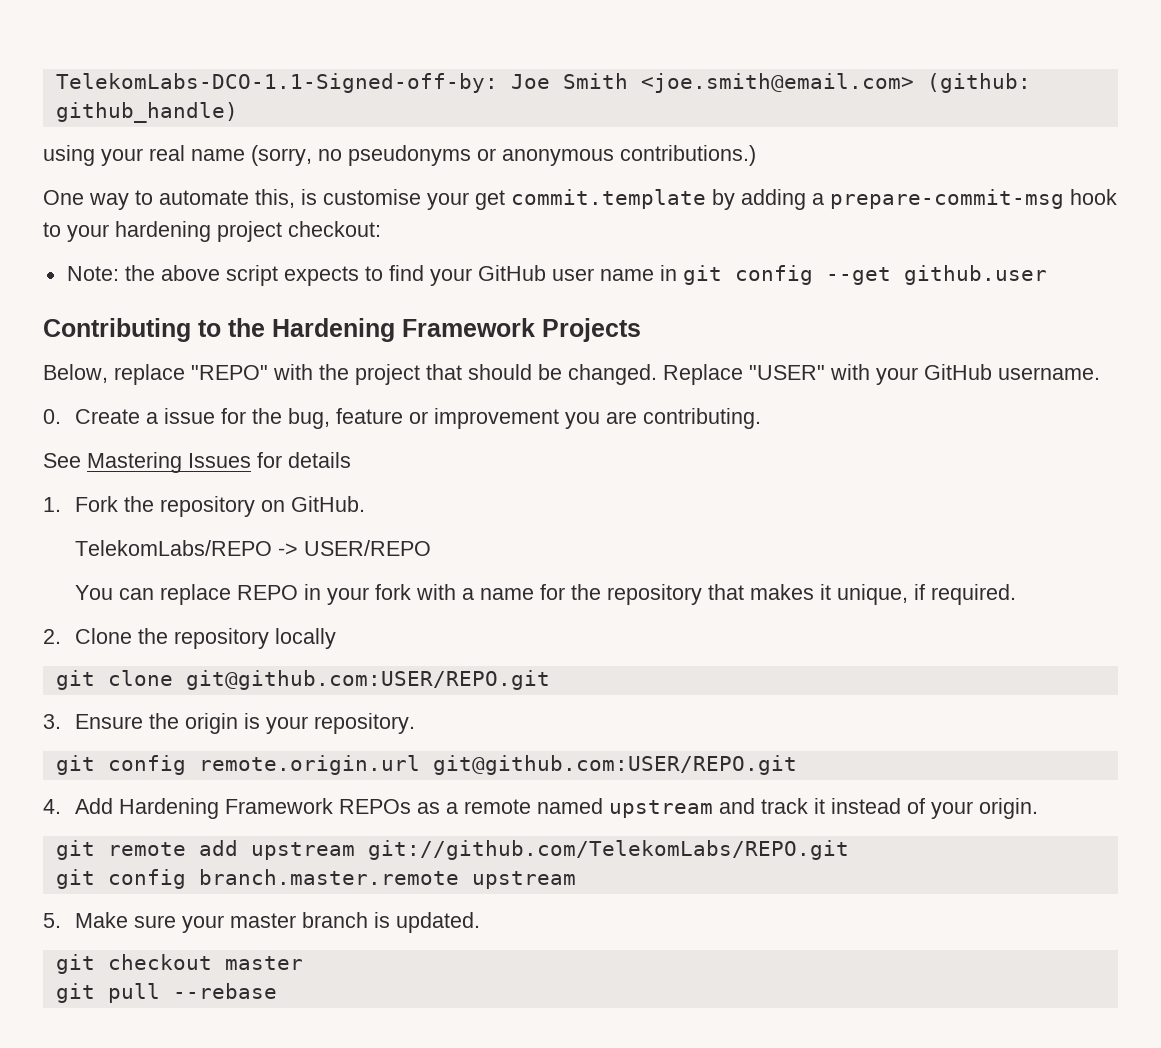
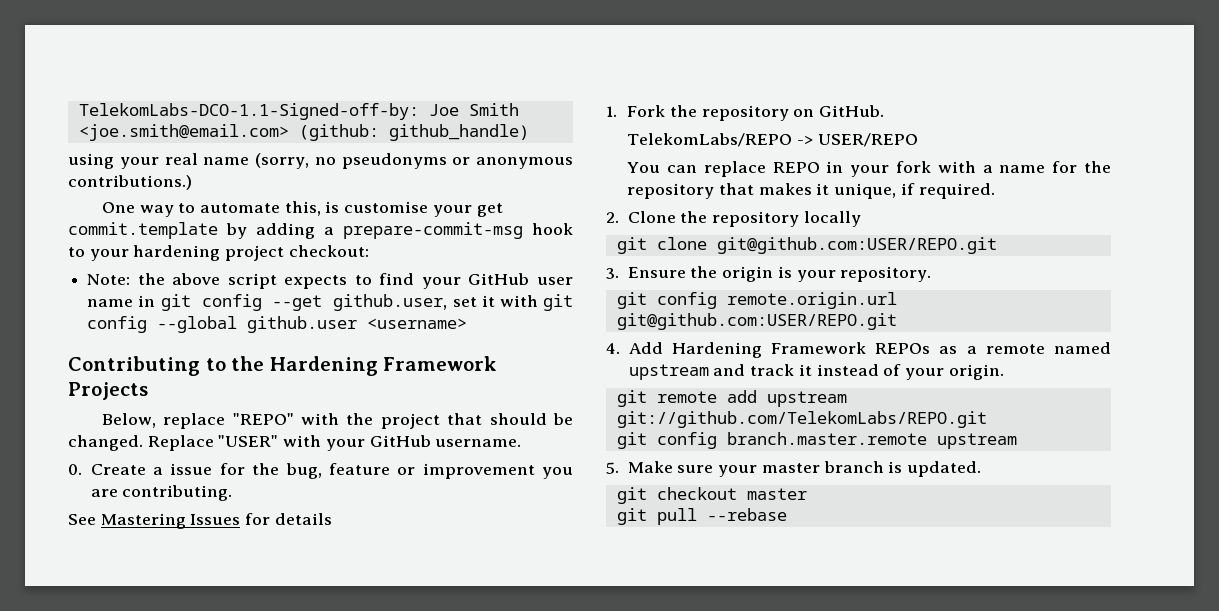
- Note: the above script expects to find your GitHub user name in git config --get github.user
+ Note: the above script expects to find your GitHub user name in git config --get github.user, set it with git config --global github.user <username>

